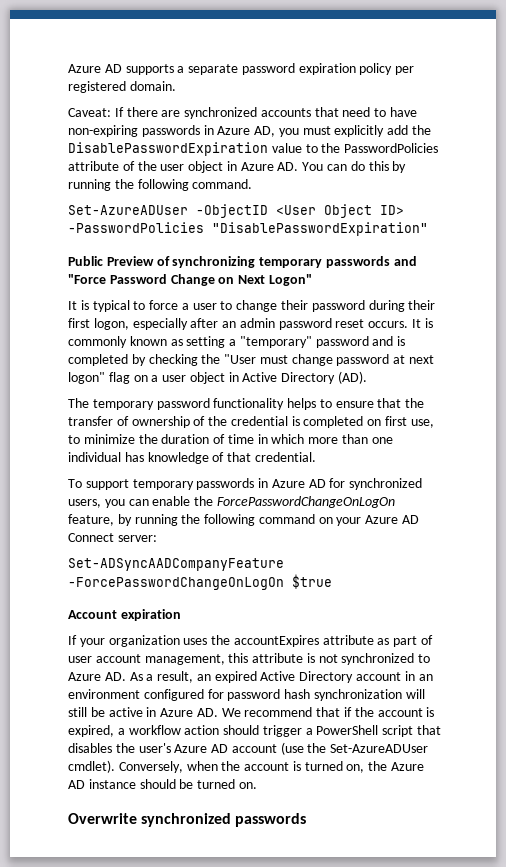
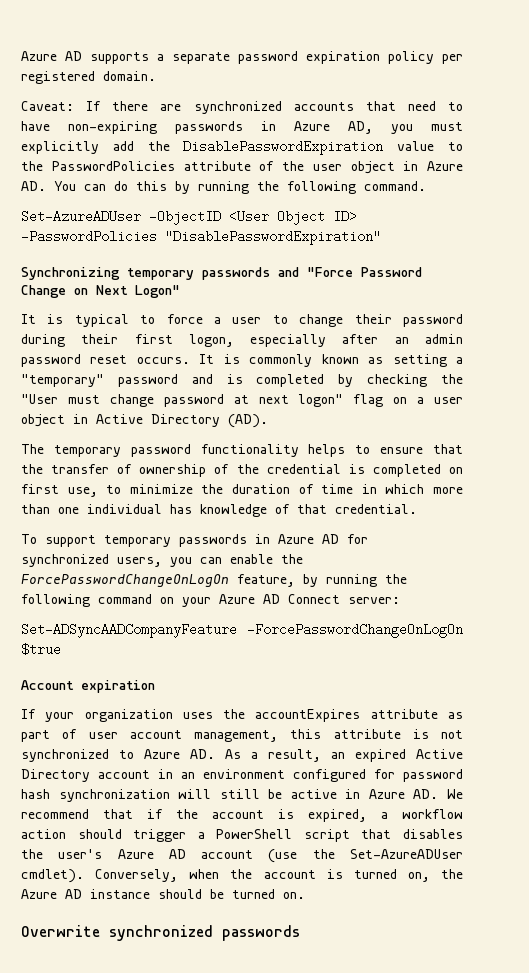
- Public Preview of synchronizing temporary passwords and "Force Password Change on Next Logon"
+ Synchronizing temporary passwords and "Force Password Change on Next Logon"

